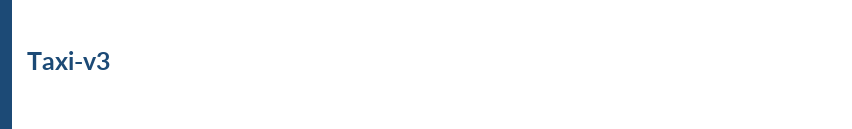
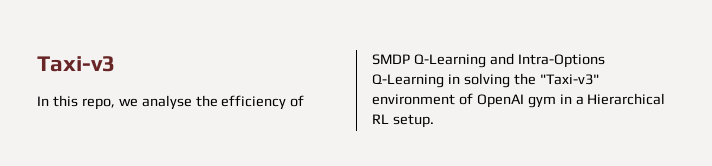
+ In this repo, we analyse the efficiency of SMDP Q-Learning and Intra-Options Q-Learning in solving the "Taxi-v3" environment of OpenAI gym in a Hierarchical RL setup.

